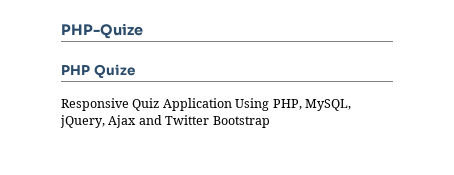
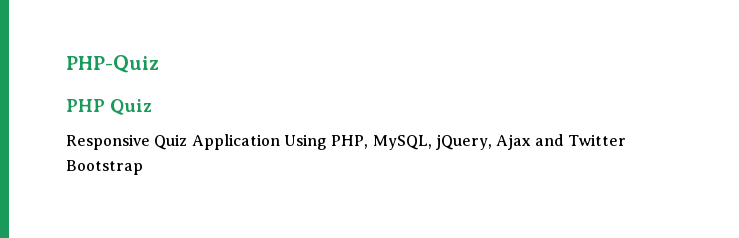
- PHP-Quize
+ PHP-Quiz
- PHP Quize
+ PHP Quiz

